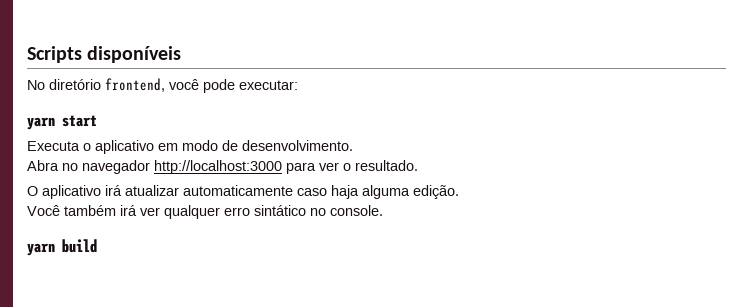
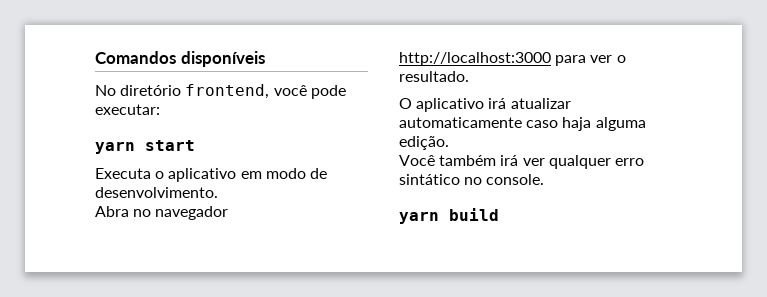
- Scripts disponíveis
+ Comandos disponíveis

